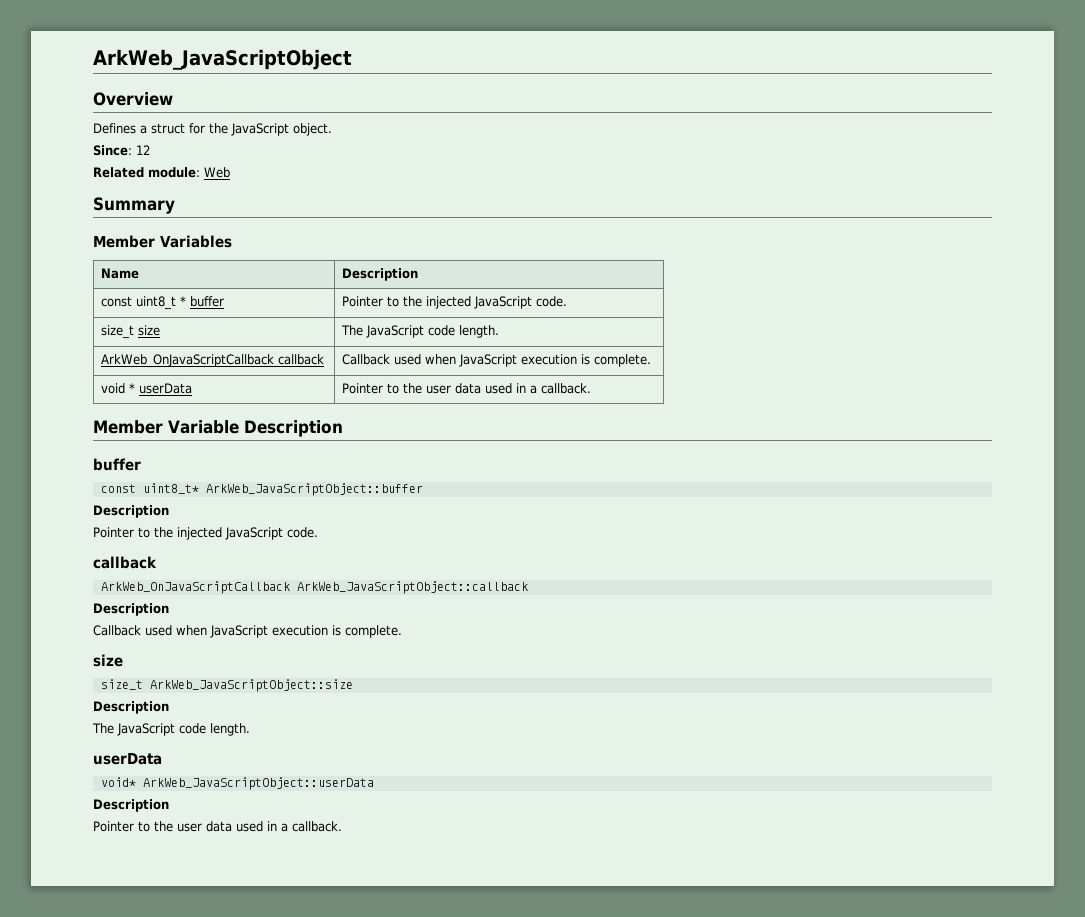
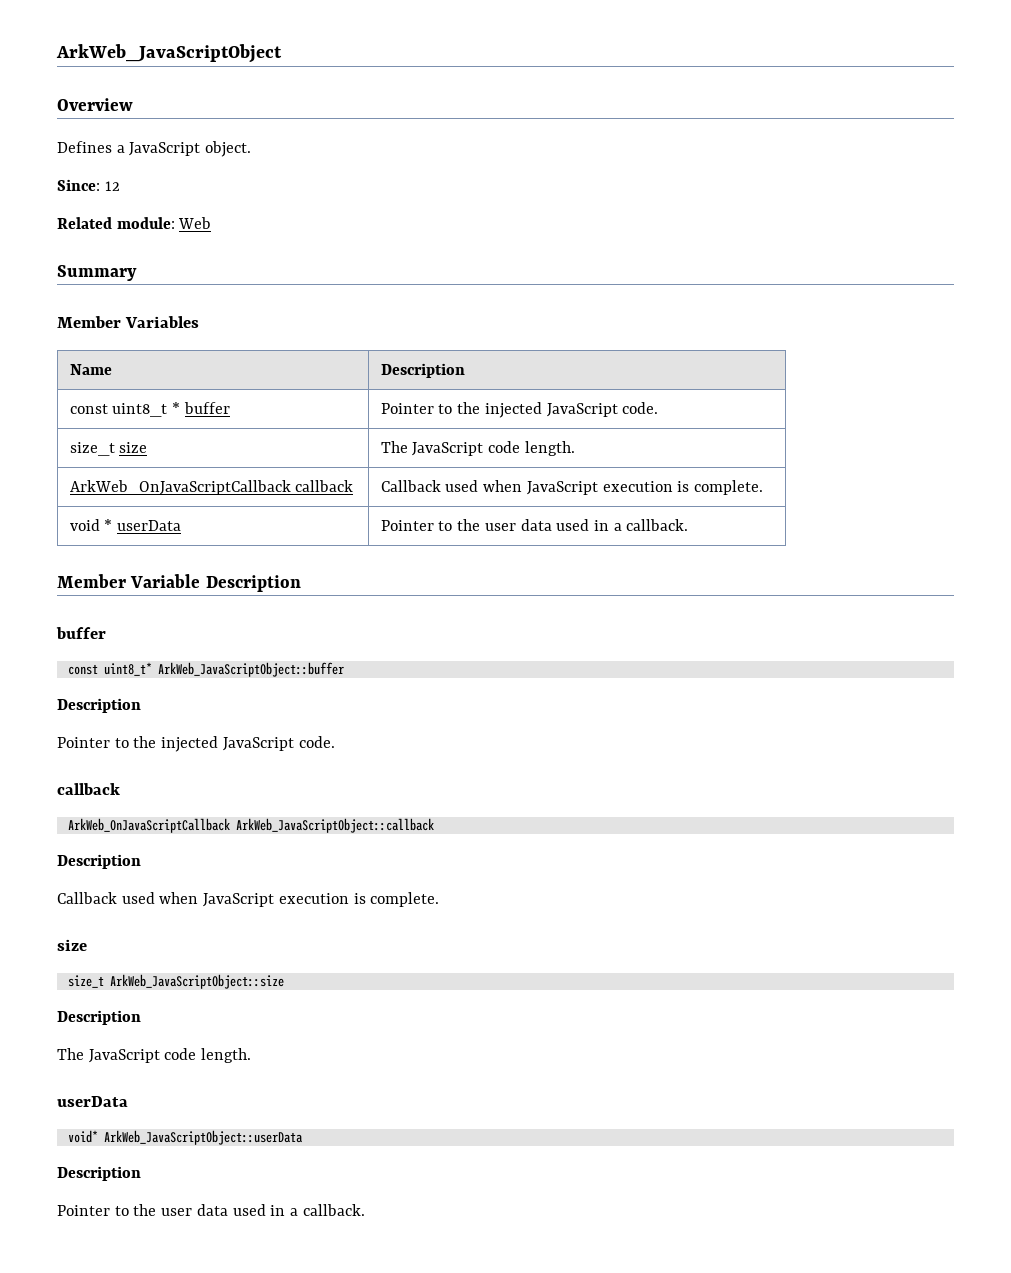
- Defines a struct for the JavaScript object.
+ Defines a JavaScript object.

